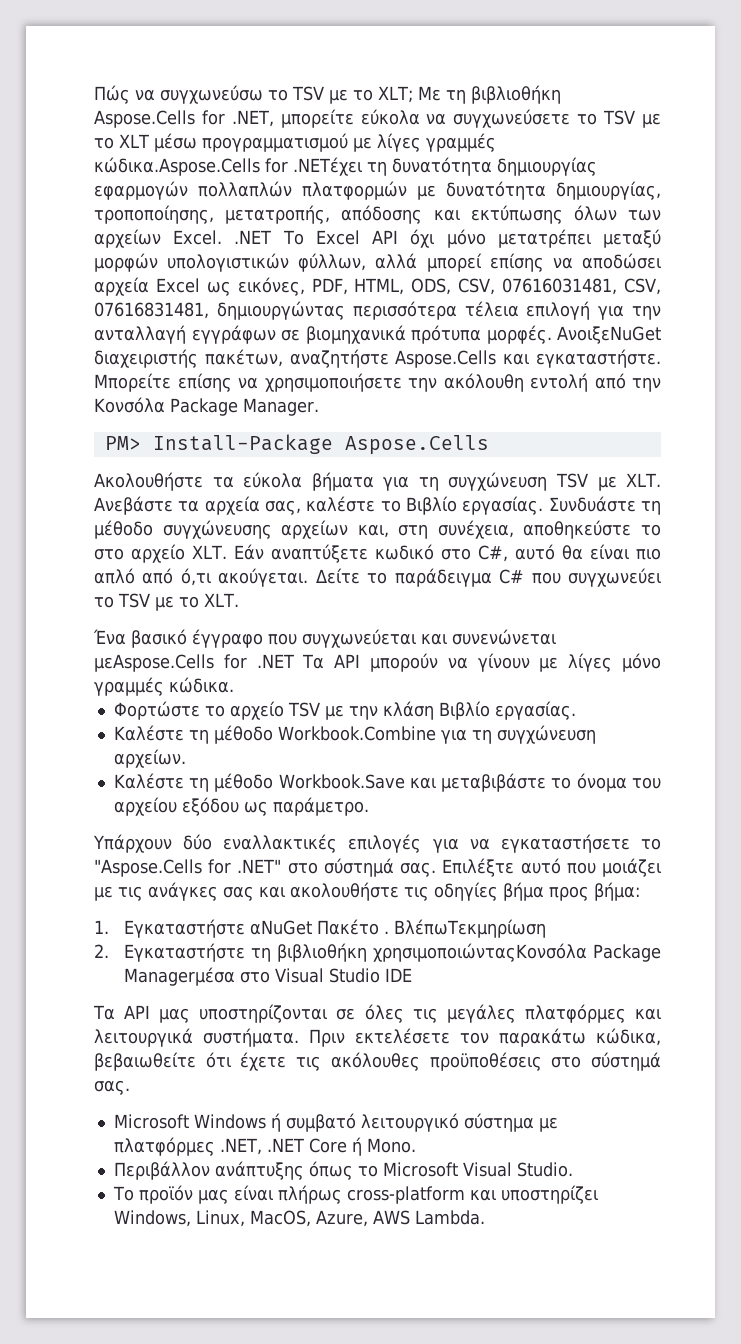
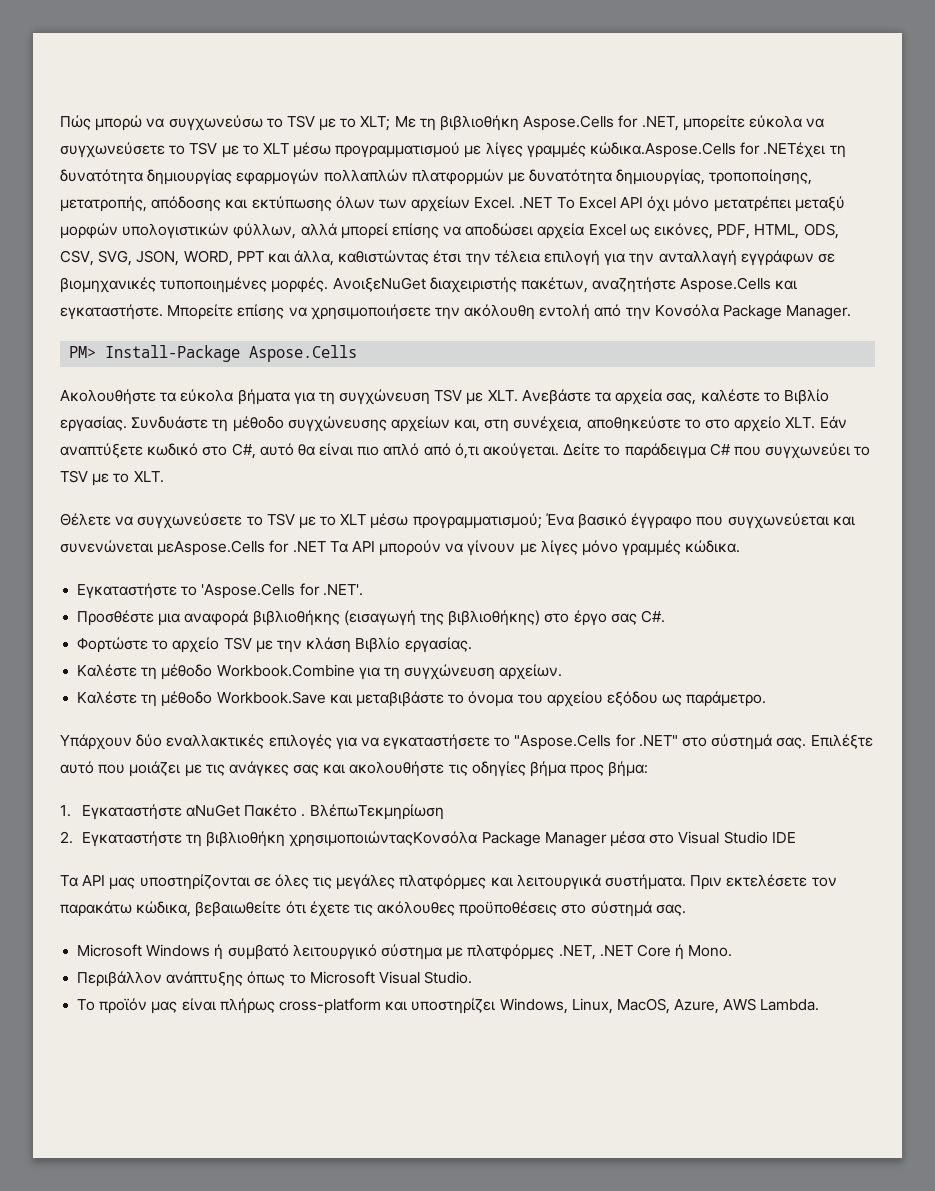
- Πώς να συγχωνεύσω το TSV με το XLT;
+ Πώς μπορώ να συγχωνεύσω το TSV με το XLT;
- Με τη βιβλιοθήκη Aspose.Cells for .NET, μπορείτε εύκολα να συγχωνεύσετε το TSV με το XLT μέσω προγραμματισμού με λίγες γραμμές κώδικα.Aspose.Cells for .NETέχει τη δυνατότητα δημιουργίας εφαρμογών πολλαπλών πλατφορμών με δυνατότητα δημιουργίας, τροποποίησης, μετατροπής, απόδοσης και εκτύπωσης όλων των αρχείων Excel. .NET Το Excel API όχι μόνο μετατρέπει μεταξύ μορφών υπολογιστικών φύλλων, αλλά μπορεί επίσης να αποδώσει αρχεία Excel ως εικόνες, PDF, HTML, ODS, CSV, 07616031481, CSV, 07616831481, δημιουργώντας περισσότερα τέλεια επιλογή για την ανταλλαγή εγγράφων σε βιομηχανικά πρότυπα μορφές.
+ Με τη βιβλιοθήκη Aspose.Cells for .NET, μπορείτε εύκολα να συγχωνεύσετε το TSV με το XLT μέσω προγραμματισμού με λίγες γραμμές κώδικα.Aspose.Cells for .NETέχει τη δυνατότητα δημιουργίας εφαρμογών πολλαπλών πλατφορμών με δυνατότητα δημιουργίας, τροποποίησης, μετατροπής, απόδοσης και εκτύπωσης όλων των αρχείων Excel. .NET Το Excel API όχι μόνο μετατρέπει μεταξύ μορφών υπολογιστικών φύλλων, αλλά μπορεί επίσης να αποδώσει αρχεία Excel ως εικόνες, PDF, HTML, ODS, CSV, SVG, JSON, WORD, PPT και άλλα, καθιστώντας έτσι την τέλεια επιλογή για την ανταλλαγή εγγράφων σε βιομηχανικές τυποποιημένες μορφές.
- Ένα βασικό έγγραφο που συγχωνεύεται και συνενώνεται μεAspose.Cells for .NET Τα API μπορούν να γίνουν με λίγες μόνο γραμμές κώδικα.
+ Θέλετε να συγχωνεύσετε το TSV με το XLT μέσω προγραμματισμού; Ένα βασικό έγγραφο που συγχωνεύεται και συνενώνεται μεAspose.Cells for .NET Τα API μπορούν να γίνουν με λίγες μόνο γραμμές κώδικα.
+ Εγκαταστήστε το 'Aspose.Cells for .NET'.
+ Προσθέστε μια αναφορά βιβλιοθήκης (εισαγωγή της βιβλιοθήκης) στο έργο σας C#.
- 2. Εγκαταστήστε τη βιβλιοθήκη χρησιμοποιώνταςΚονσόλα Package Managerμέσα στο Visual Studio IDE
+ 2. Εγκαταστήστε τη βιβλιοθήκη χρησιμοποιώνταςΚονσόλα Package Manager μέσα στο Visual Studio IDE

